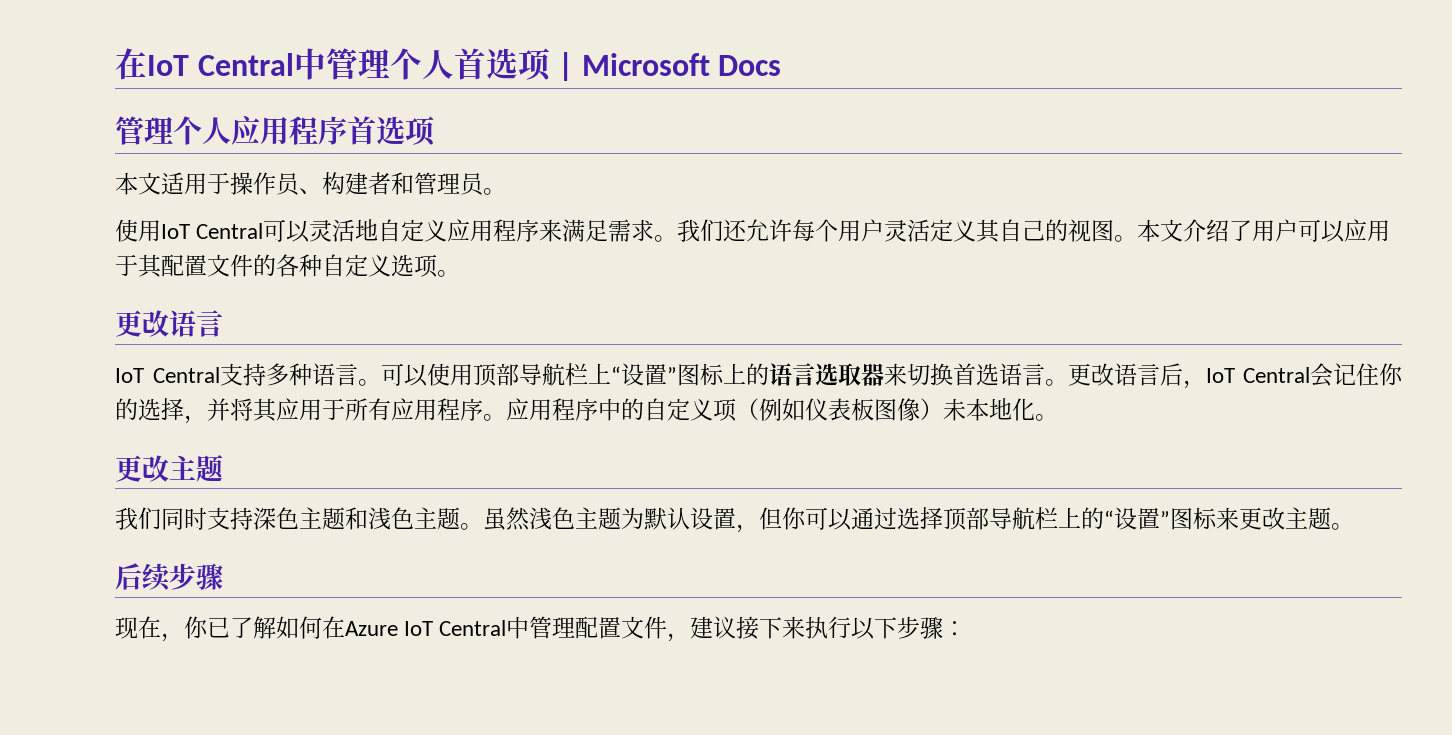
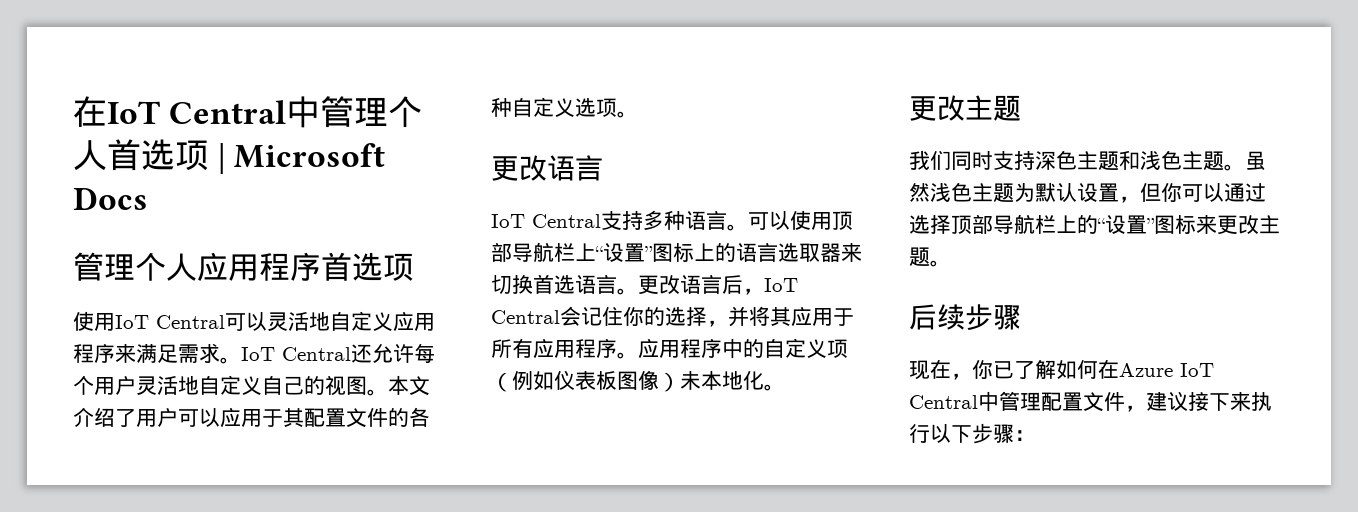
- 本文适用于操作员、构建者和管理员。
- 我们还允许每个用户灵活定义其自己的视图。
+ IoT Central还允许每个用户灵活地自定义自己的视图。

